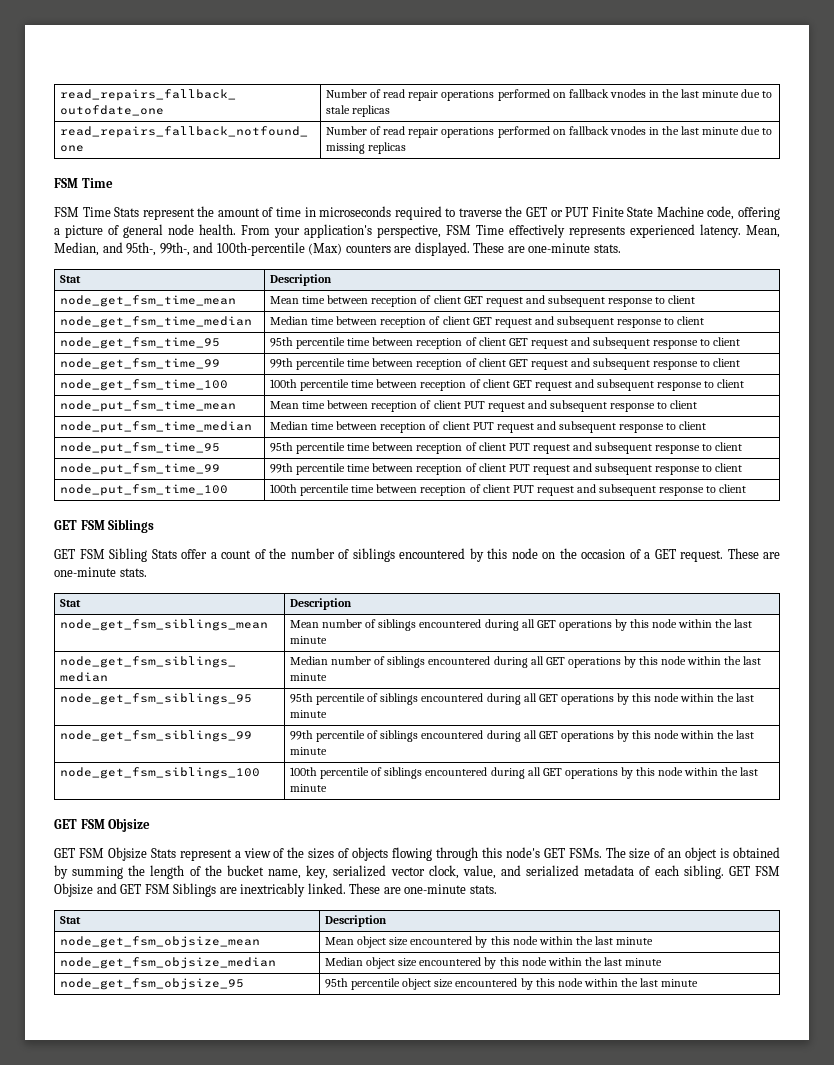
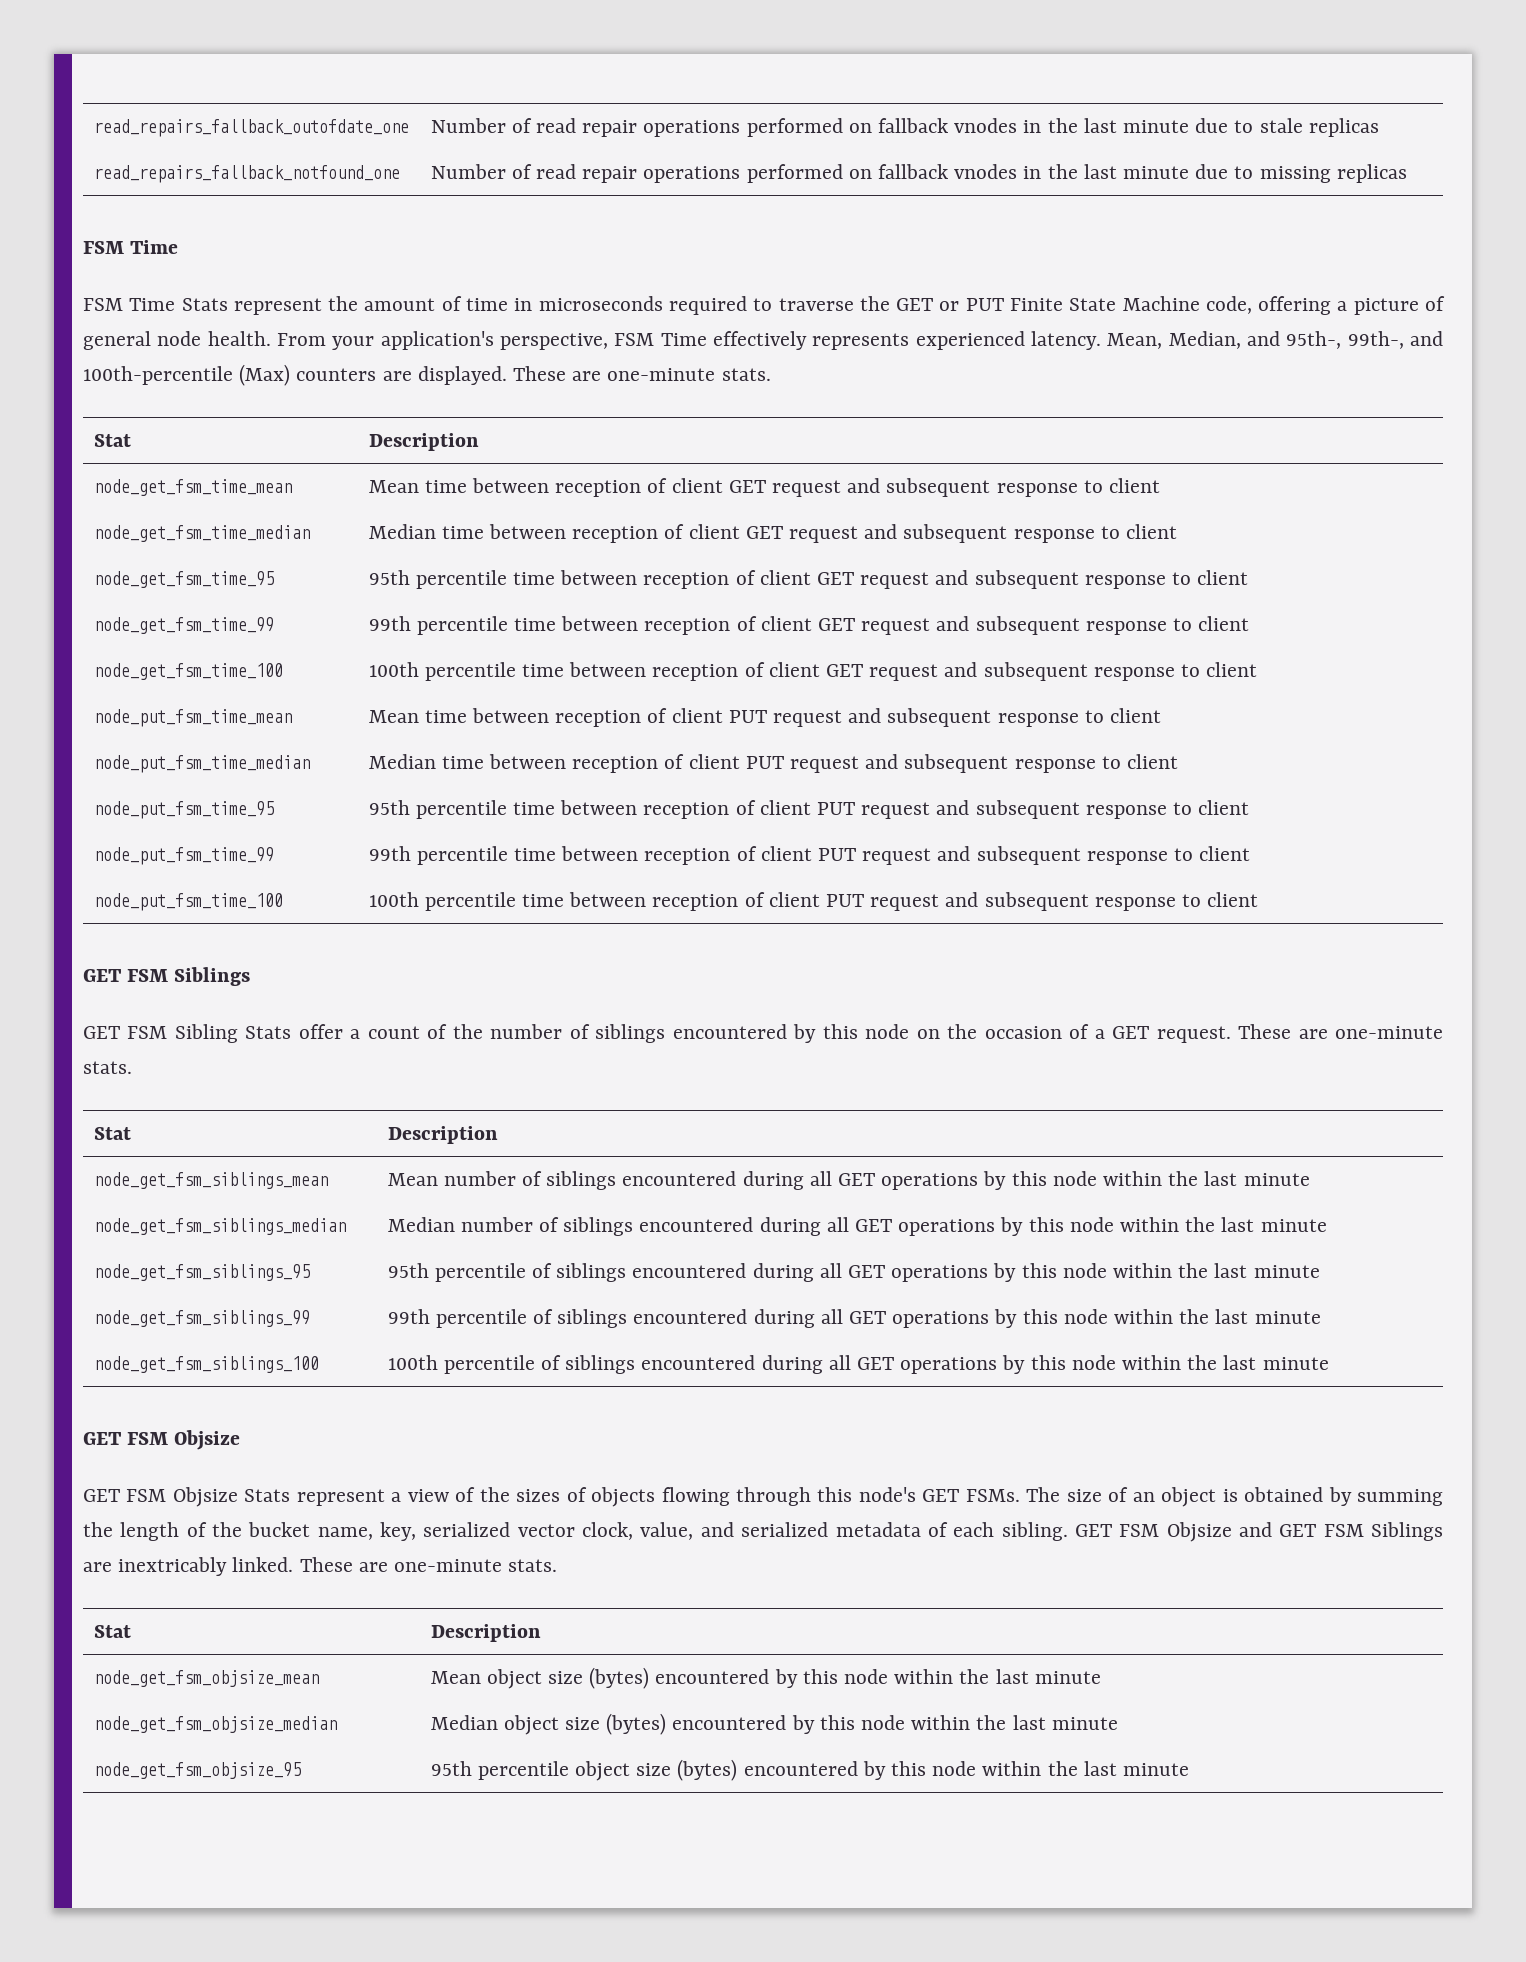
- node_get_fsm_objsize_mean | Mean object size encountered by this node within the last minute
+ node_get_fsm_objsize_mean | Mean object size (bytes) encountered by this node within the last minute
- node_get_fsm_objsize_median | Median object size encountered by this node within the last minute
+ node_get_fsm_objsize_median | Median object size (bytes) encountered by this node within the last minute
- node_get_fsm_objsize_95 | 95th percentile object size encountered by this node within the last minute
+ node_get_fsm_objsize_95 | 95th percentile object size (bytes) encountered by this node within the last minute

